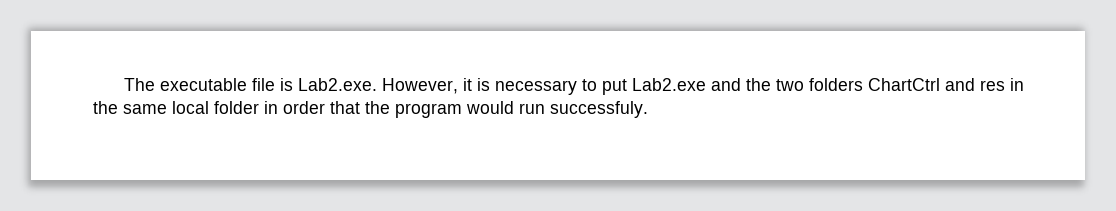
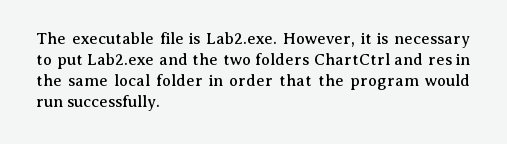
- The executable file is Lab2.exe. However, it is necessary to put Lab2.exe and the two folders ChartCtrl and res in the same local folder in order that the program would run successfuly.
+ The executable file is Lab2.exe. However, it is necessary to put Lab2.exe and the two folders ChartCtrl and res in the same local folder in order that the program would run successfully.

